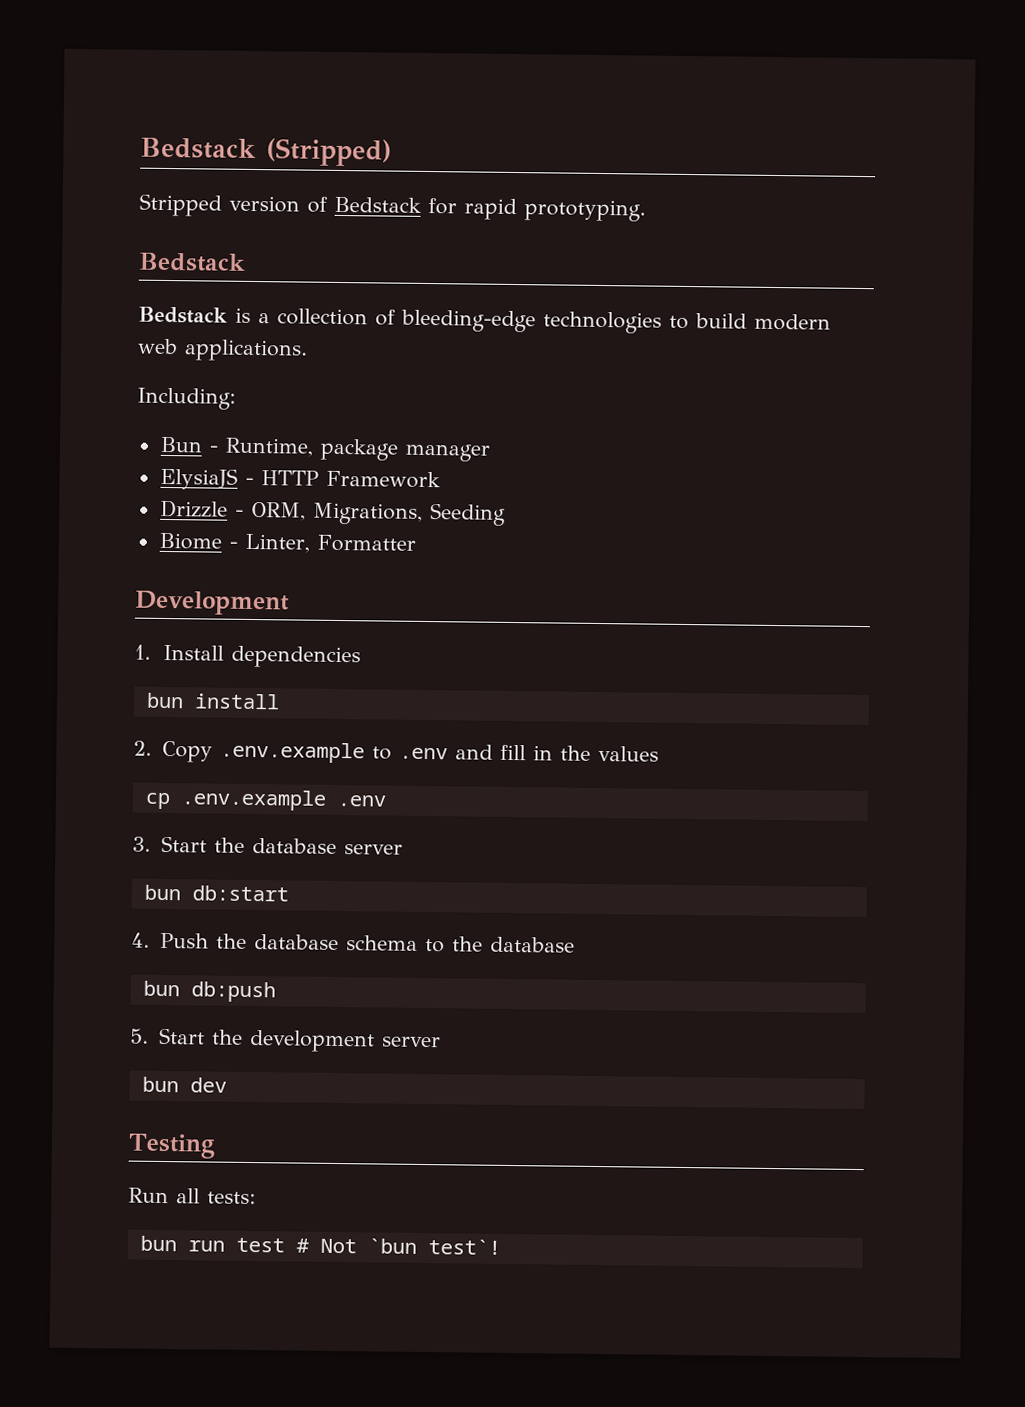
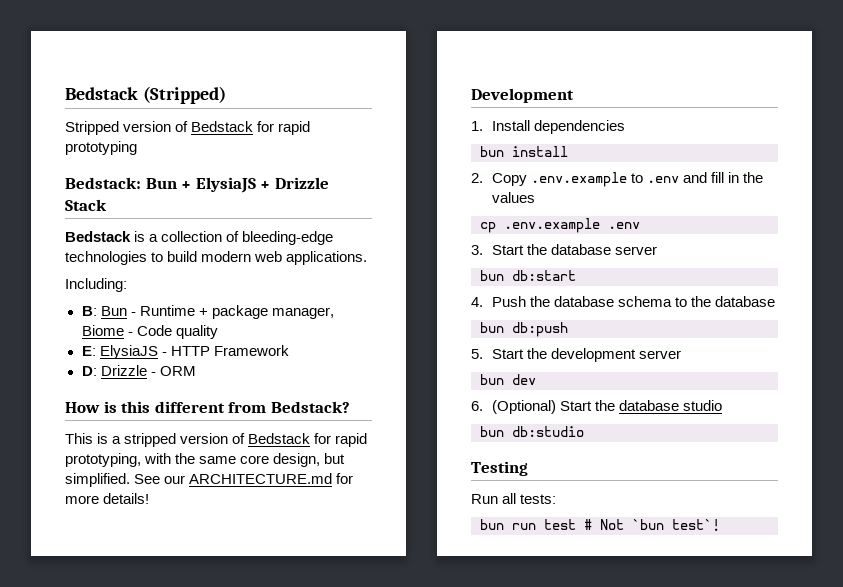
- Stripped version of Bedstack for rapid prototyping.
- Bedstack
+ Stripped version of Bedstack for rapid prototyping
+ Bedstack: Bun + ElysiaJS + Drizzle Stack
- Bun - Runtime, package manager
- ElysiaJS - HTTP Framework
+ B: Bun - Runtime + package manager, Biome - Code quality
+ E: ElysiaJS - HTTP Framework
- Drizzle - ORM, Migrations, Seeding
- Biome - Linter, Formatter
+ D: Drizzle - ORM
+ How is this different from Bedstack?
+ This is a stripped version of Bedstack for rapid prototyping, with the same core design, but simplified. See our ARCHITECTURE.md for more details!
+ 6. (Optional) Start the database studio
+ bun db:studio

